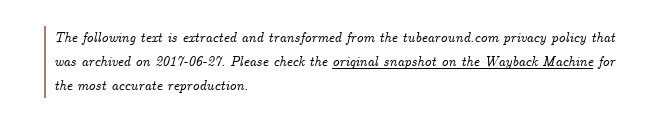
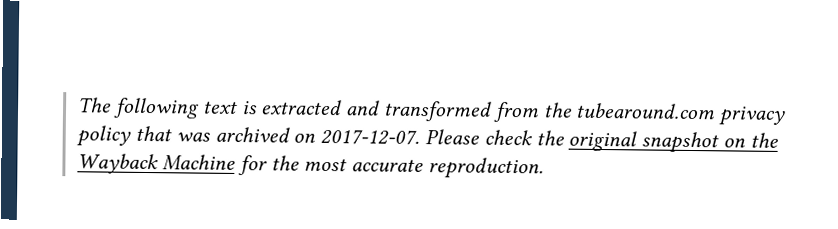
- The following text is extracted and transformed from the tubearound.com privacy policy that was archived on 2017-06-27.
+ The following text is extracted and transformed from the tubearound.com privacy policy that was archived on 2017-12-07.

